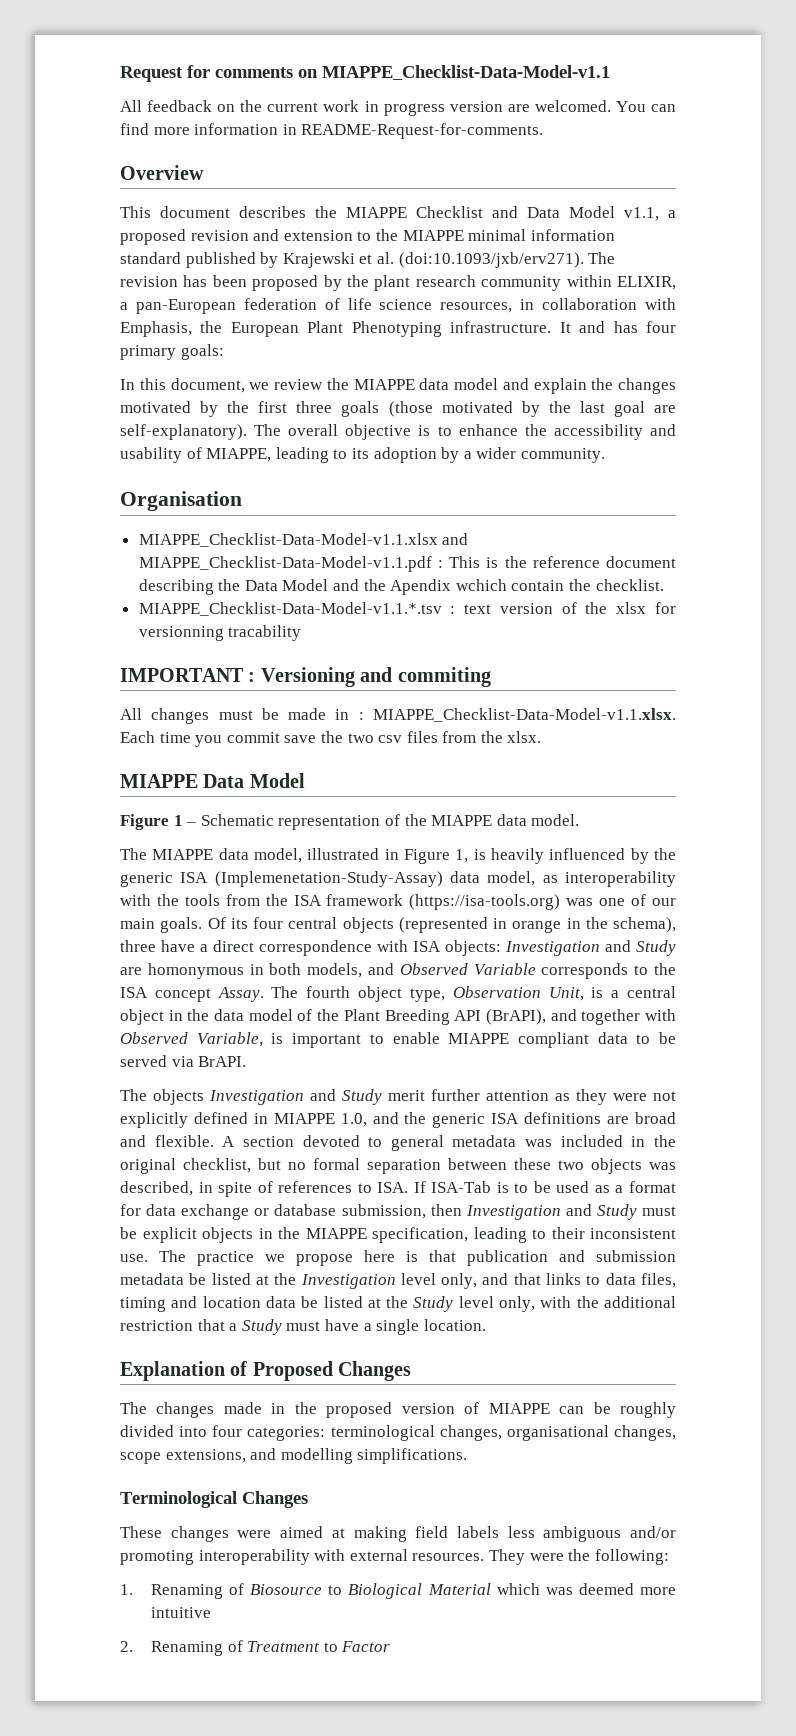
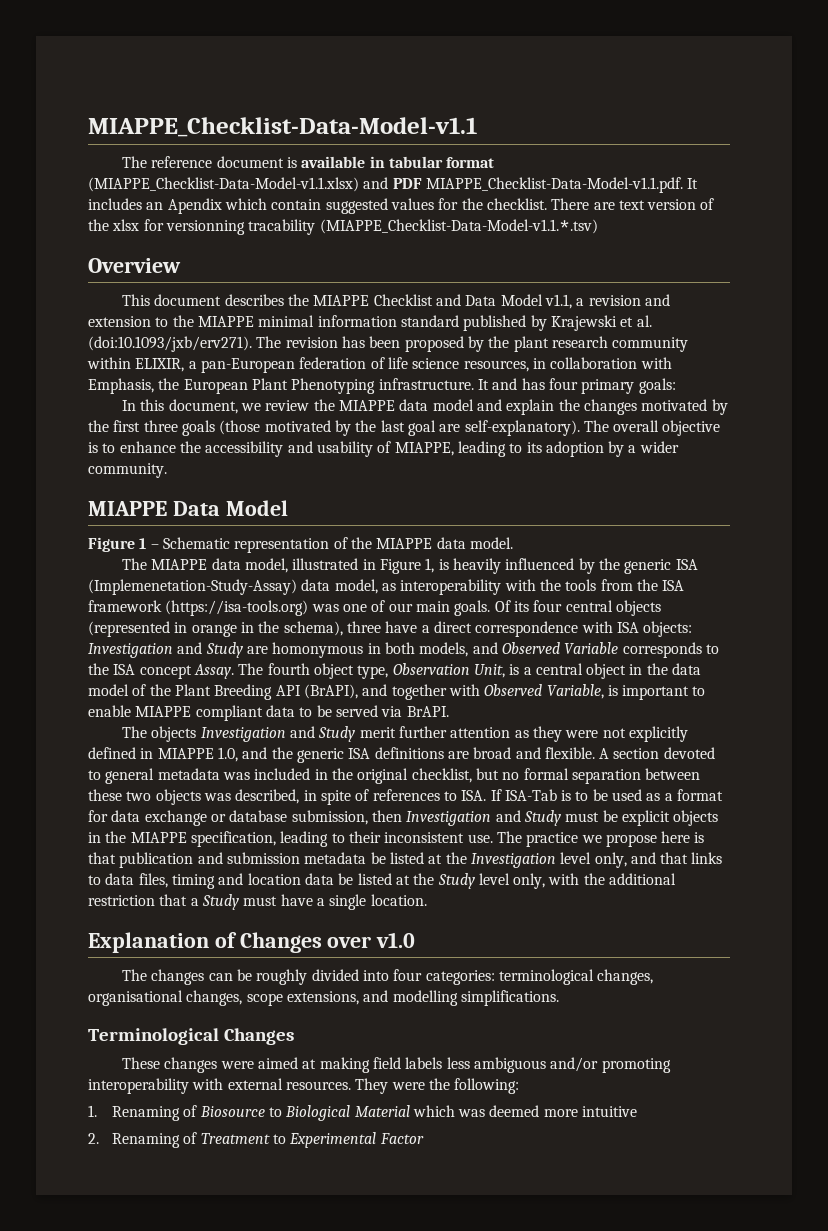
- Request for comments on MIAPPE_Checklist-Data-Model-v1.1
- All feedback on the current work in progress version are welcomed. You can find more information in README-Request-for-comments.
+ MIAPPE_Checklist-Data-Model-v1.1
+ The reference document is available in tabular format (MIAPPE_Checklist-Data-Model-v1.1.xlsx) and PDF MIAPPE_Checklist-Data-Model-v1.1.pdf. It includes an Apendix which contain suggested values for the checklist. There are text version of the xlsx for versionning tracability (MIAPPE_Checklist-Data-Model-v1.1.*.tsv)
- This document describes the MIAPPE Checklist and Data Model v1.1, a proposed revision and extension to the MIAPPE minimal information standard published by Krajewski et al. (doi:10.1093/jxb/erv271). The revision has been proposed by the plant research community within ELIXIR, a pan-European federation of life science resources, in collaboration with Emphasis, the European Plant Phenotyping infrastructure.
+ This document describes the MIAPPE Checklist and Data Model v1.1, a revision and extension to the MIAPPE minimal information standard published by Krajewski et al. (doi:10.1093/jxb/erv271). The revision has been proposed by the plant research community within ELIXIR, a pan-European federation of life science resources, in collaboration with Emphasis, the European Plant Phenotyping infrastructure.
- Organisation
- MIAPPE_Checklist-Data-Model-v1.1.xlsx and MIAPPE_Checklist-Data-Model-v1.1.pdf : This is the reference document describing the Data Model and the Apendix wchich contain the checklist.
- MIAPPE_Checklist-Data-Model-v1.1.*.tsv : text version of the xlsx for versionning tracability
- IMPORTANT : Versioning and commiting
- All changes must be made in : MIAPPE_Checklist-Data-Model-v1.1.xlsx. Each time you commit save the two csv files from the xlsx.
- Explanation of Proposed Changes
+ Explanation of Changes over v1.0
- The changes made in the proposed version of MIAPPE can be roughly divided into four categories: terminological changes, organisational changes, scope extensions, and modelling simplifications.
+ The changes can be roughly divided into four categories: terminological changes, organisational changes, scope extensions, and modelling simplifications.
- 2. Renaming of Treatment to Factor
+ 2. Renaming of Treatment to Experimental Factor

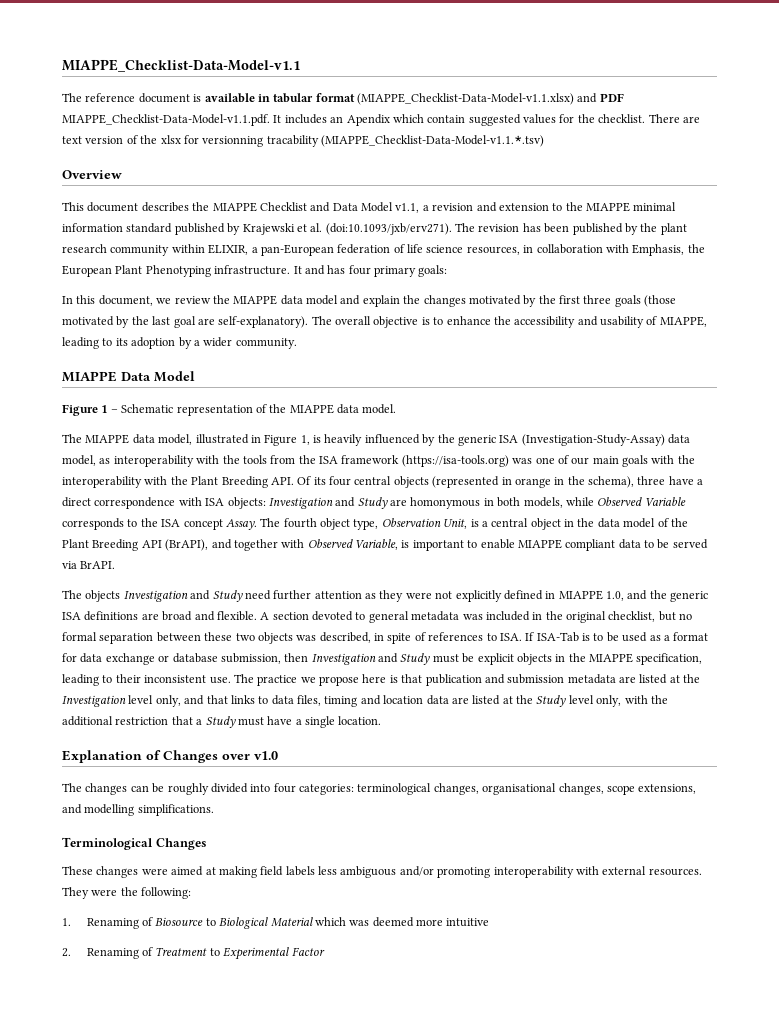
- This document describes the MIAPPE Checklist and Data Model v1.1, a revision and extension to the MIAPPE minimal information standard published by Krajewski et al. (doi:10.1093/jxb/erv271). The revision has been proposed by the plant research community within ELIXIR, a pan-European federation of life science resources, in collaboration with Emphasis, the European Plant Phenotyping infrastructure.
+ This document describes the MIAPPE Checklist and Data Model v1.1, a revision and extension to the MIAPPE minimal information standard published by Krajewski et al. (doi:10.1093/jxb/erv271). The revision has been published by the plant research community within ELIXIR, a pan-European federation of life science resources, in collaboration with Emphasis, the European Plant Phenotyping infrastructure.
- The MIAPPE data model, illustrated in Figure 1, is heavily influenced by the generic ISA (Implemenetation-Study-Assay) data model, as interoperability with the tools from the ISA framework (https://isa-tools.org) was one of our main goals. Of its four central objects (represented in orange in the schema), three have a direct correspondence with ISA objects:
+ The MIAPPE data model, illustrated in Figure 1, is heavily influenced by the generic ISA (Investigation-Study-Assay) data model, as interoperability with the tools from the ISA framework (https://isa-tools.org) was one of our main goals with the interoperability with the Plant Breeding API. Of its four central objects (represented in orange in the schema), three have a direct correspondence with ISA objects:
- Investigation and Study are homonymous in both models, and Observed Variable corresponds to the ISA concept Assay.
+ Investigation and Study are homonymous in both models, while Observed Variable corresponds to the ISA concept Assay.
- The objects Investigation and Study merit further attention as they were not explicitly defined in MIAPPE 1.0, and the generic ISA definitions are broad and flexible.
+ The objects Investigation and Study need further attention as they were not explicitly defined in MIAPPE 1.0, and the generic ISA definitions are broad and flexible.
- The practice we propose here is that publication and submission metadata be listed at the Investigation level only, and that links to data files, timing and location data be listed at the Study level only, with the additional restriction that a Study must have a single location.
+ The practice we propose here is that publication and submission metadata are listed at the Investigation level only, and that links to data files, timing and location data are listed at the Study level only, with the additional restriction that a Study must have a single location.

